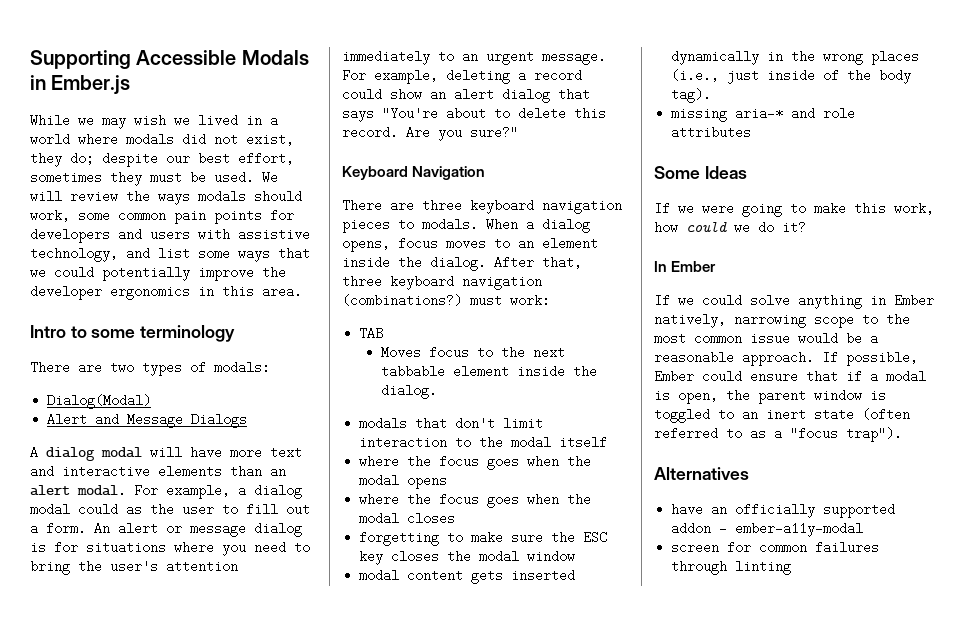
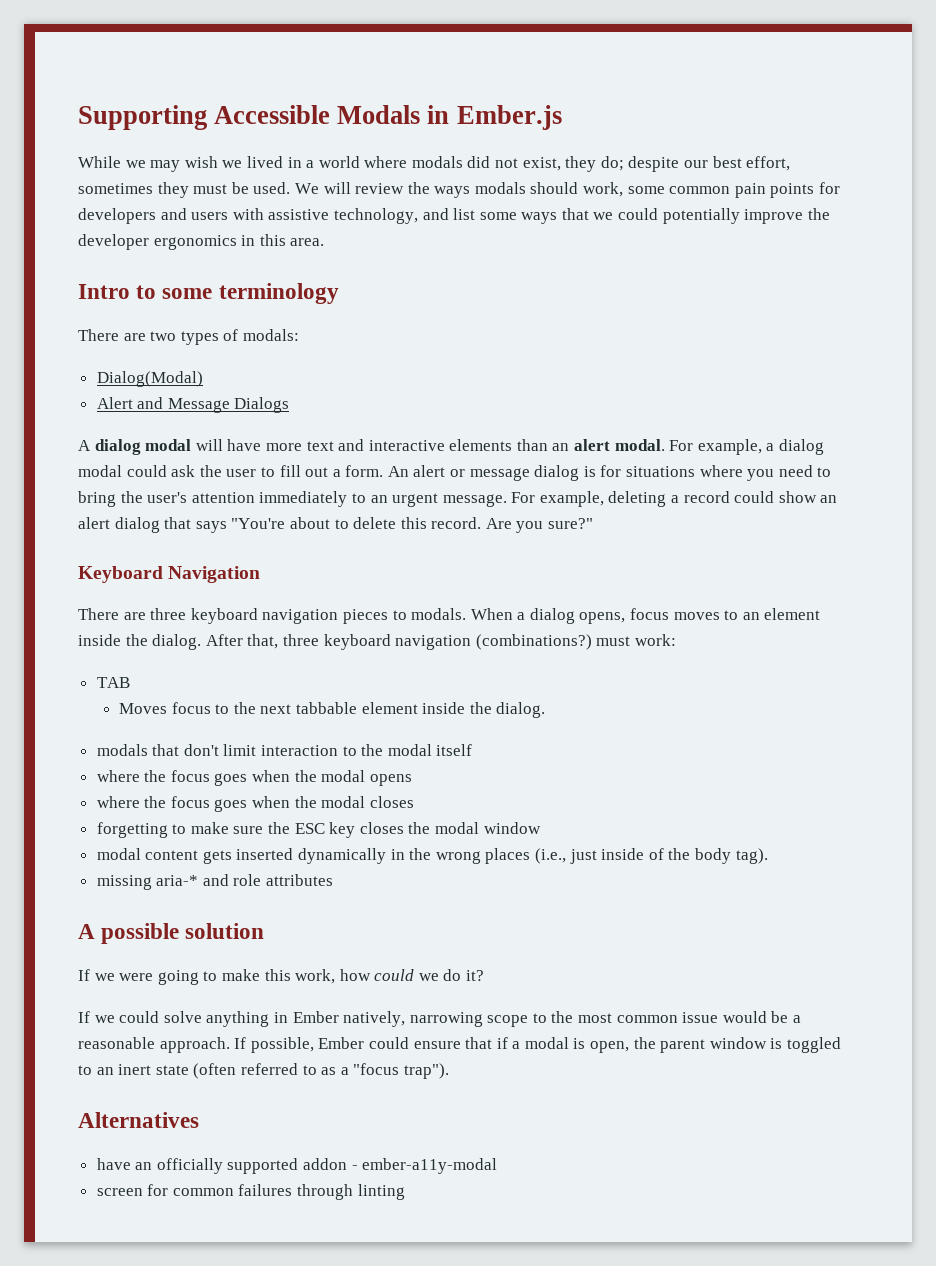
- For example, a dialog modal could as the user to fill out a form.
+ For example, a dialog modal could ask the user to fill out a form.
- Some Ideas
+ A possible solution
- In Ember

